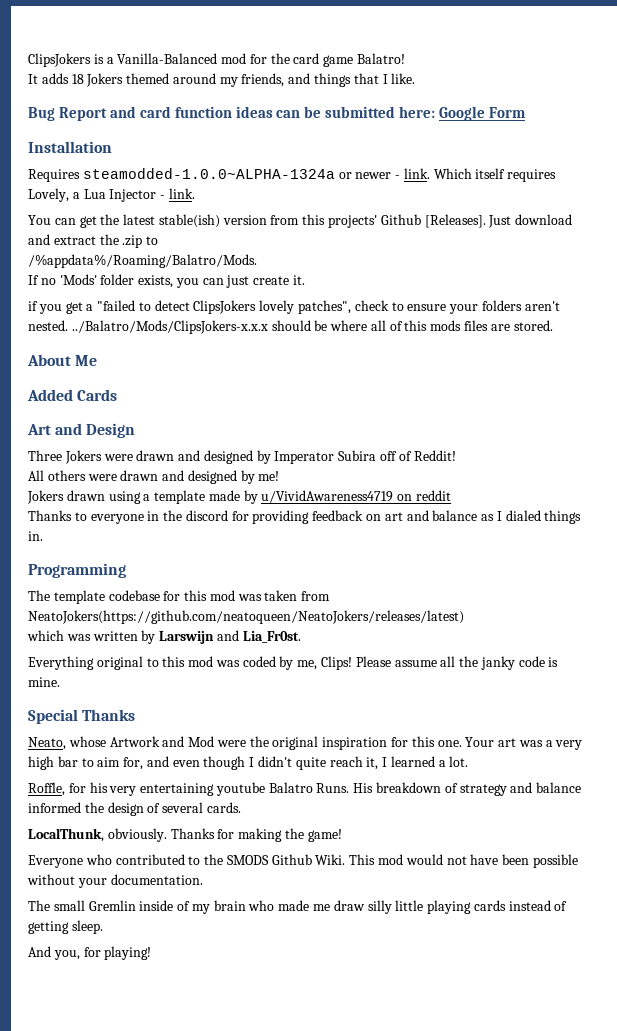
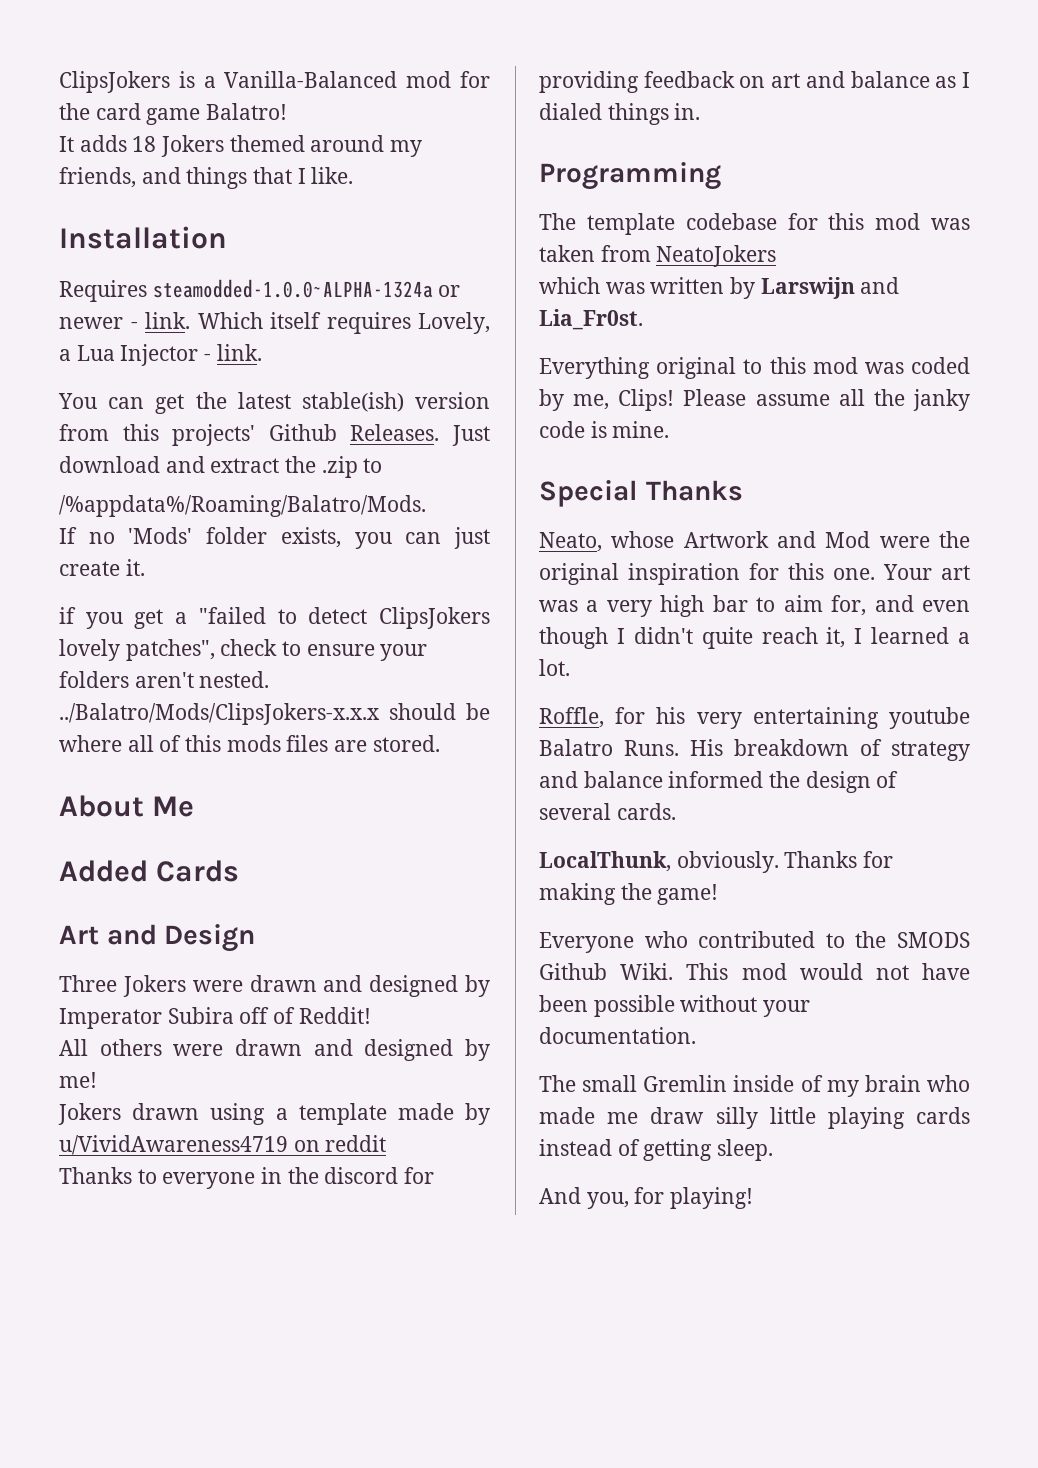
- Bug Report and card function ideas can be submitted here: Google Form
- You can get the latest stable(ish) version from this projects' Github [Releases].
+ You can get the latest stable(ish) version from this projects' Github Releases.
- The template codebase for this mod was taken from NeatoJokers(https://github.com/neatoqueen/NeatoJokers/releases/latest)
+ The template codebase for this mod was taken from NeatoJokers

